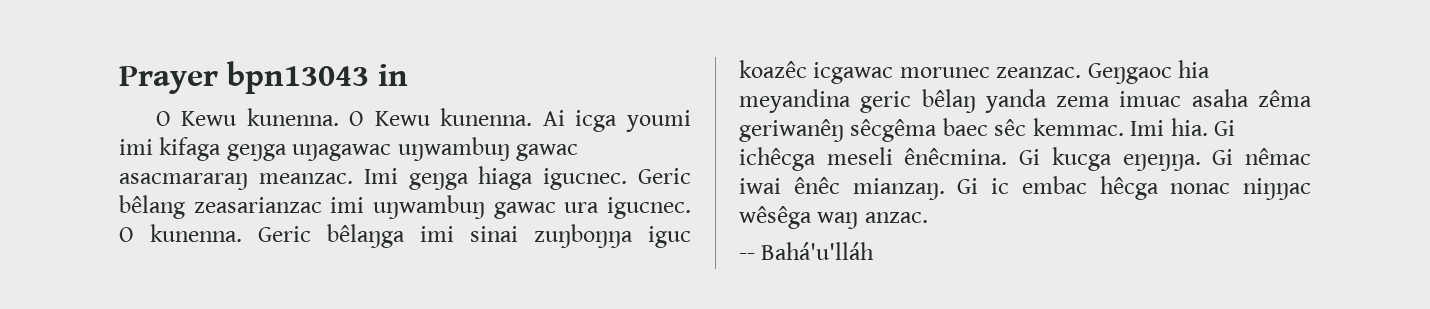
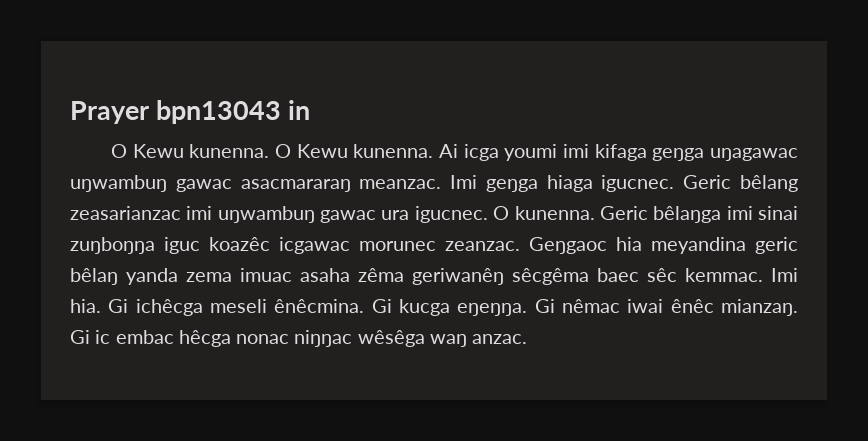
- -- Bahá'u'lláh

